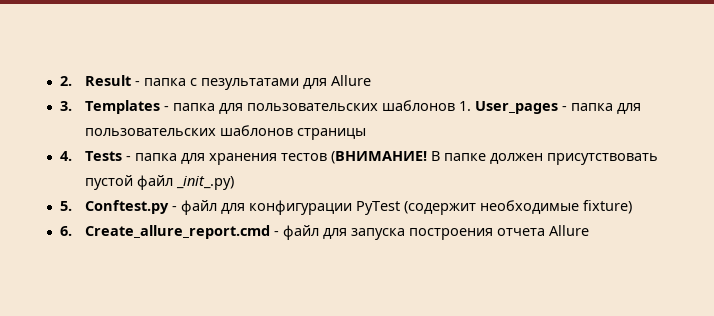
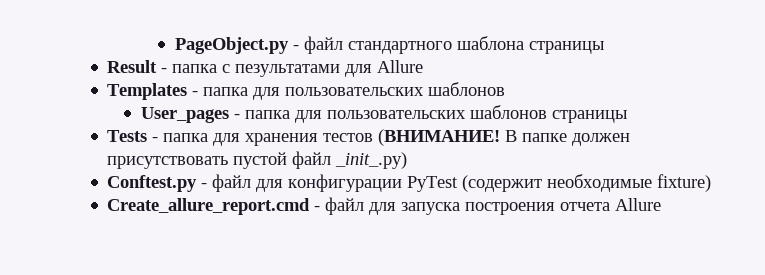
- 2. Result - папка с пезультатами для Allure
+ PageObject.py - файл стандартного шаблона страницы
+ Result - папка с пезультатами для Allure
- 3. Templates - папка для пользовательских шаблонов 1. User_pages - папка для пользовательских шаблонов страницы
+ Templates - папка для пользовательских шаблонов
+ User_pages - папка для пользовательских шаблонов страницы
- 4. Tests - папка для хранения тестов (ВНИМАНИЕ!
+ Tests - папка для хранения тестов (ВНИМАНИЕ!
- 5. Conftest.py - файл для конфигурации PyTest (содержит необходимые fixture)
+ Conftest.py - файл для конфигурации PyTest (содержит необходимые fixture)
- 6. Create_allure_report.cmd - файл для запуска построения отчета Allure
+ Create_allure_report.cmd - файл для запуска построения отчета Allure

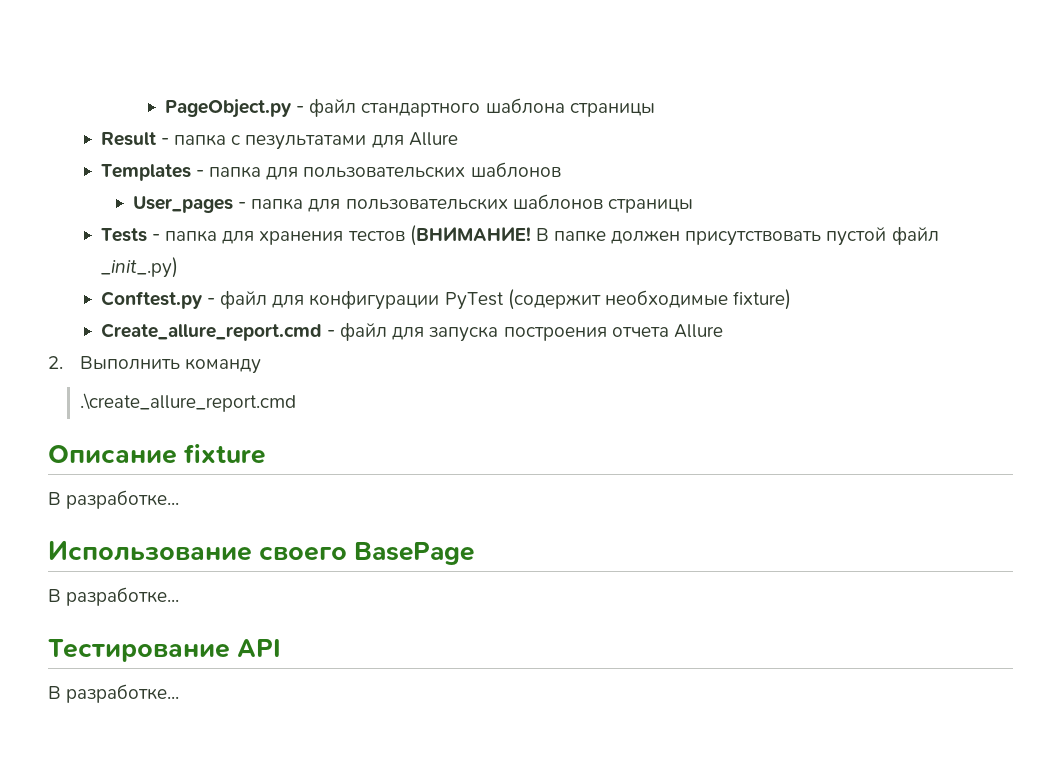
+ 2. Выполнить команду
+ .\create_allure_report.cmd
+ Описание fixture
+ В разработке...
+ Использование своего BasePage
+ В разработке...
+ Тестирование API
+ В разработке...

